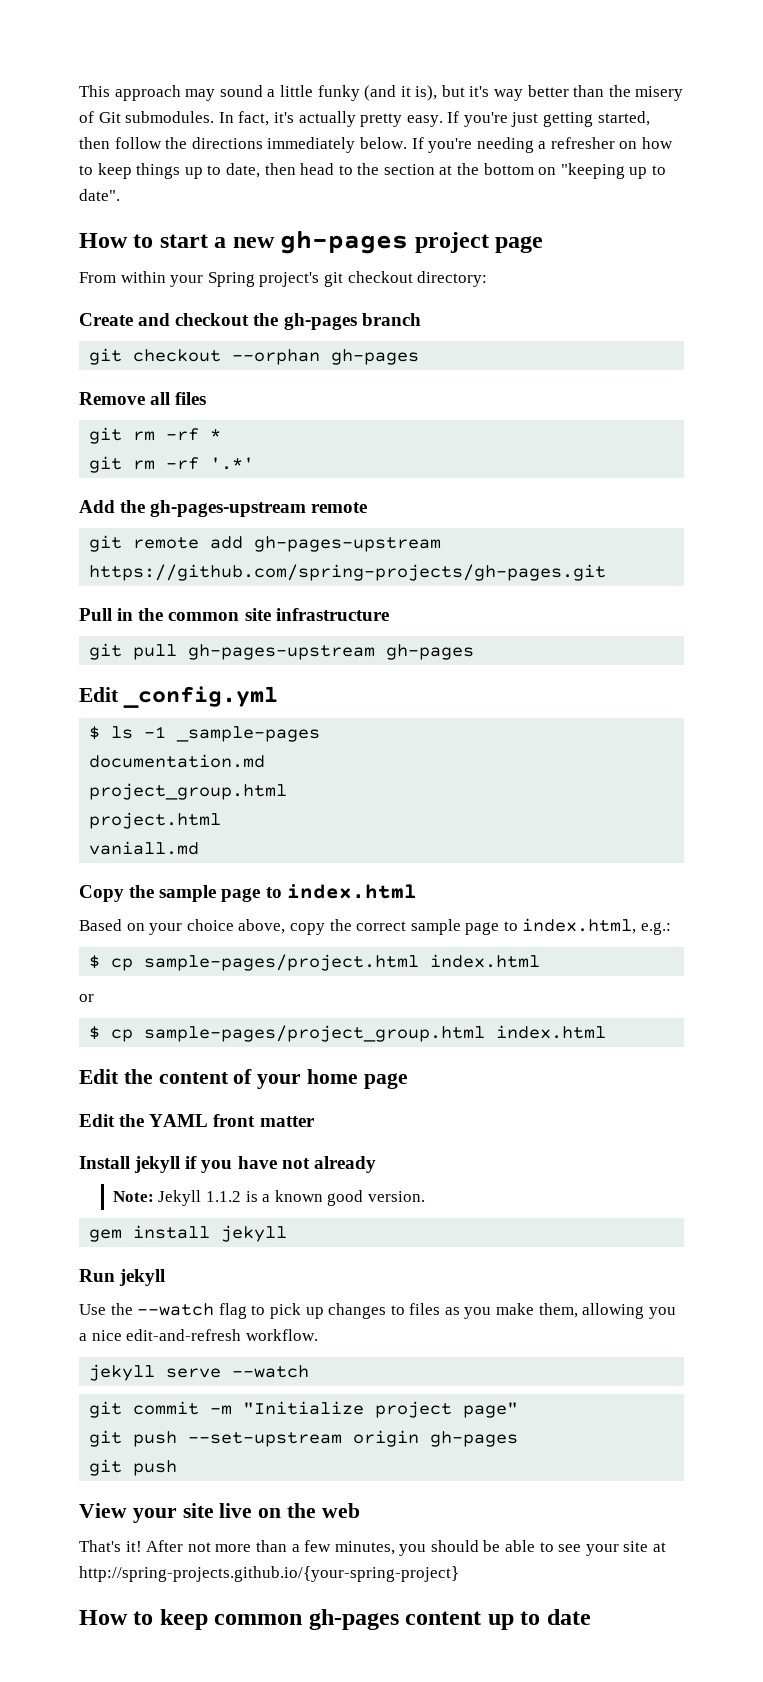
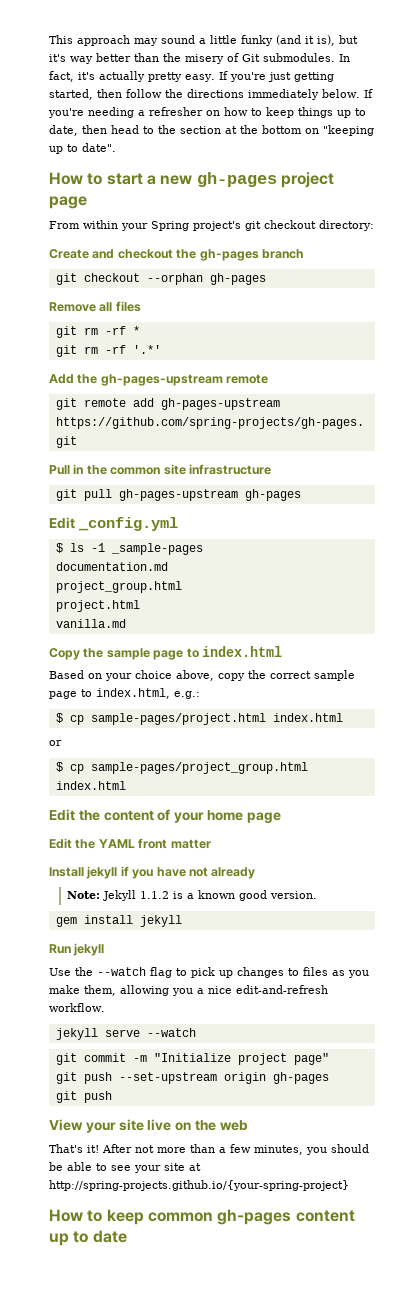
- vaniall.md
+ vanilla.md

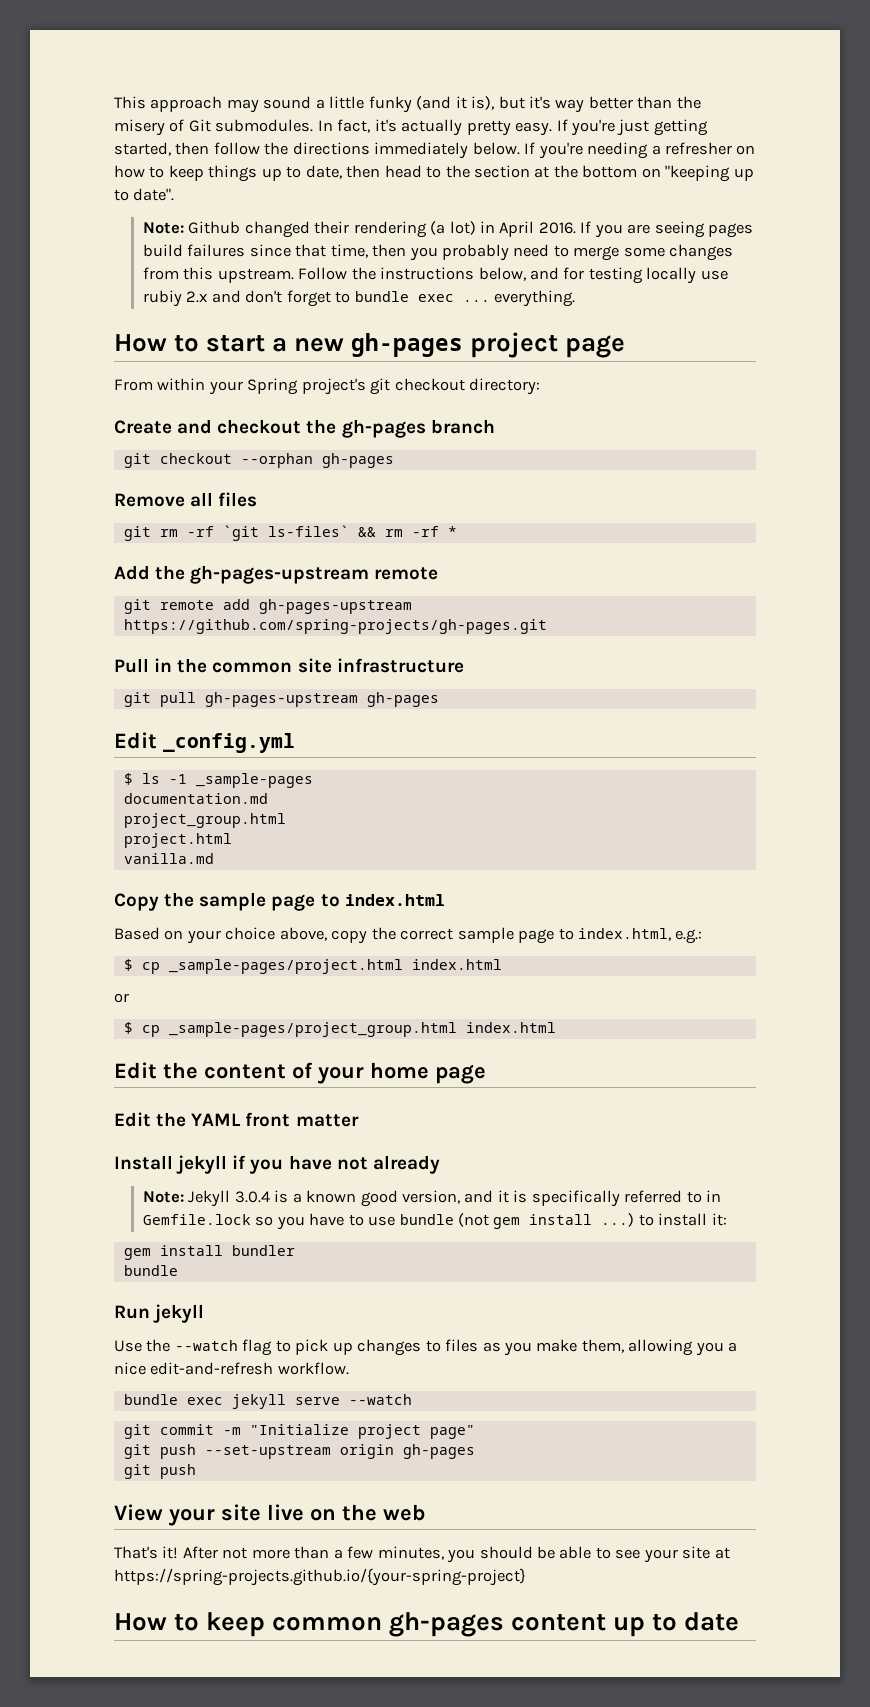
+ Note: Github changed their rendering (a lot) in April 2016. If you are seeing pages build failures since that time, then you probably need to merge some changes from this upstream. Follow the instructions below, and for testing locally use rubiy 2.x and don't forget to bundle exec ... everything.
- git rm -rf *
- git rm -rf '.*'
+ git rm -rf `git ls-files` && rm -rf *
- $ cp sample-pages/project.html index.html
+ $ cp _sample-pages/project.html index.html
- $ cp sample-pages/project_group.html index.html
+ $ cp _sample-pages/project_group.html index.html
- Note: Jekyll 1.1.2 is a known good version.
- gem install jekyll
+ Note: Jekyll 3.0.4 is a known good version, and it is specifically referred to in Gemfile.lock so you have to use bundle (not gem install ...) to install it:
+ gem install bundler
+ bundle
- jekyll serve --watch
+ bundle exec jekyll serve --watch
- After not more than a few minutes, you should be able to see your site at http://spring-projects.github.io/{your-spring-project}
+ After not more than a few minutes, you should be able to see your site at https://spring-projects.github.io/{your-spring-project}

